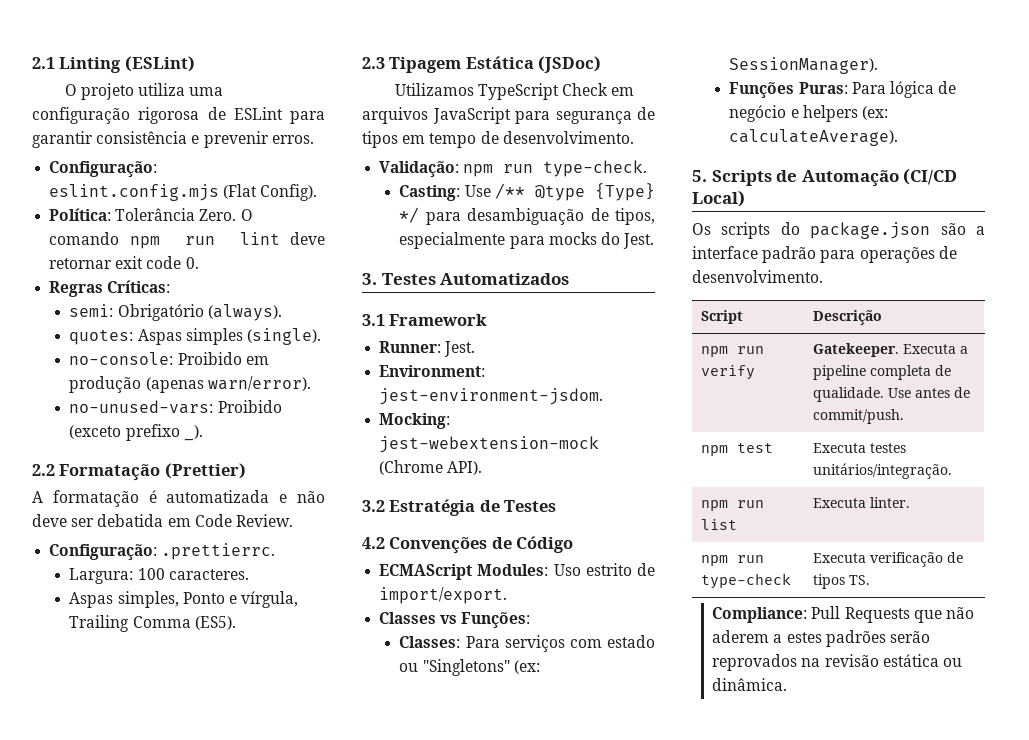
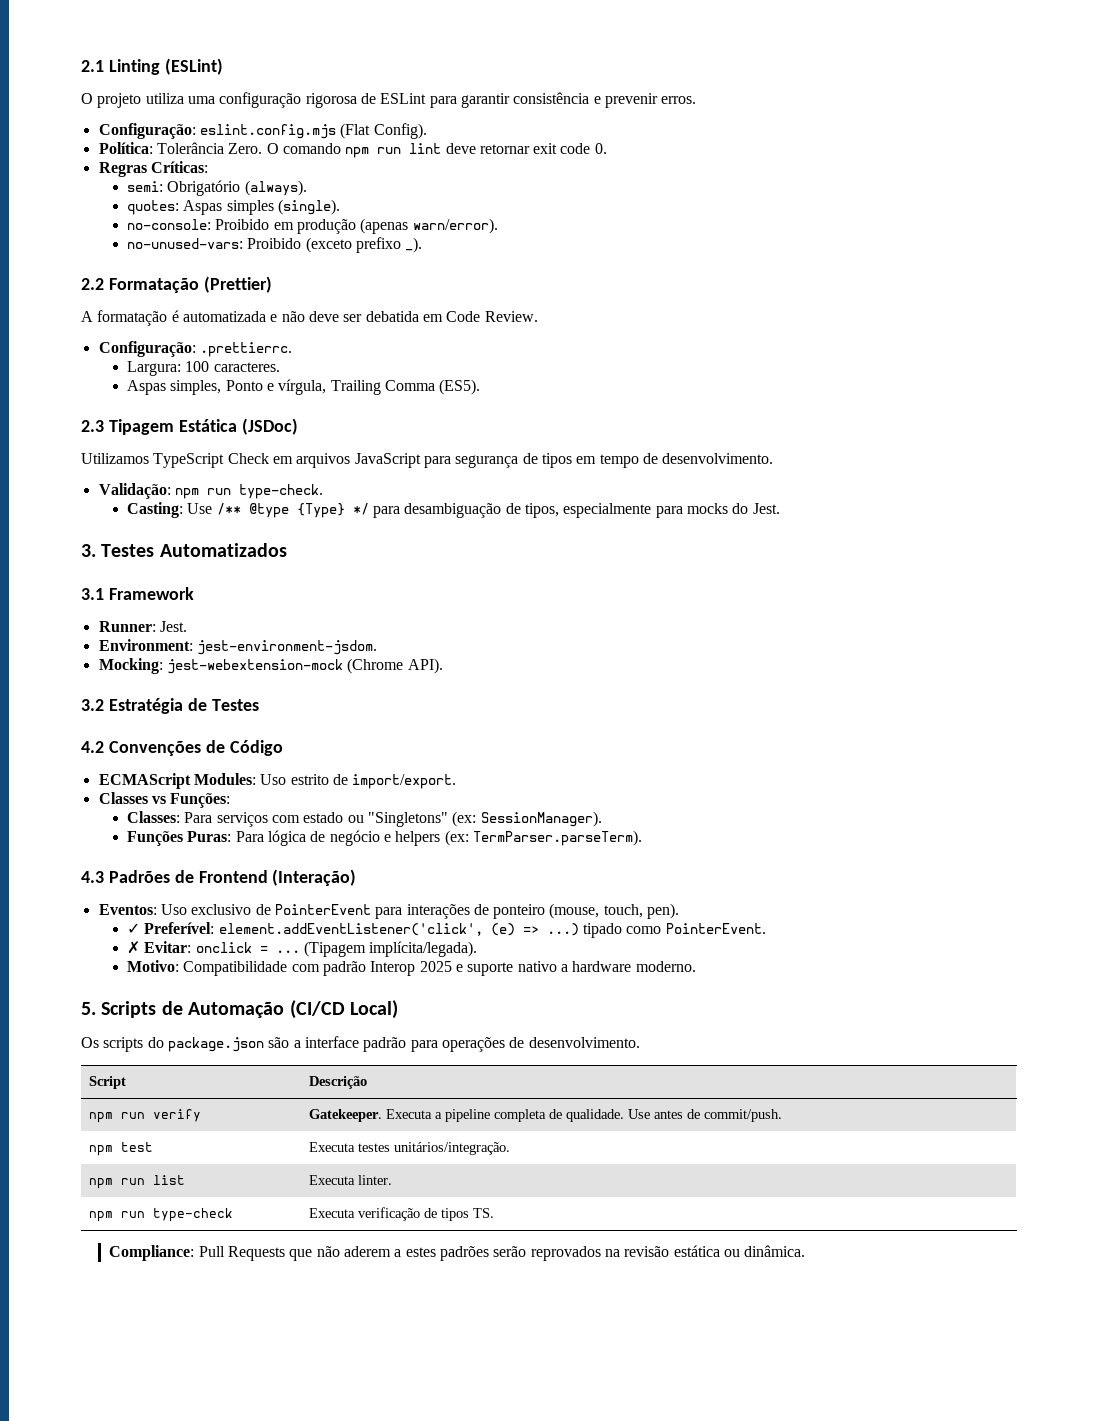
- Funções Puras: Para lógica de negócio e helpers (ex: calculateAverage).
+ Funções Puras: Para lógica de negócio e helpers (ex: TermParser.parseTerm).
+ 4.3 Padrões de Frontend (Interação)
+ Eventos: Uso exclusivo de PointerEvent para interações de ponteiro (mouse, touch, pen).
+ ✓ Preferível: element.addEventListener('click', (e) => ...) tipado como PointerEvent.
+ ✗ Evitar: onclick = ... (Tipagem implícita/legada).
+ Motivo: Compatibilidade com padrão Interop 2025 e suporte nativo a hardware moderno.

